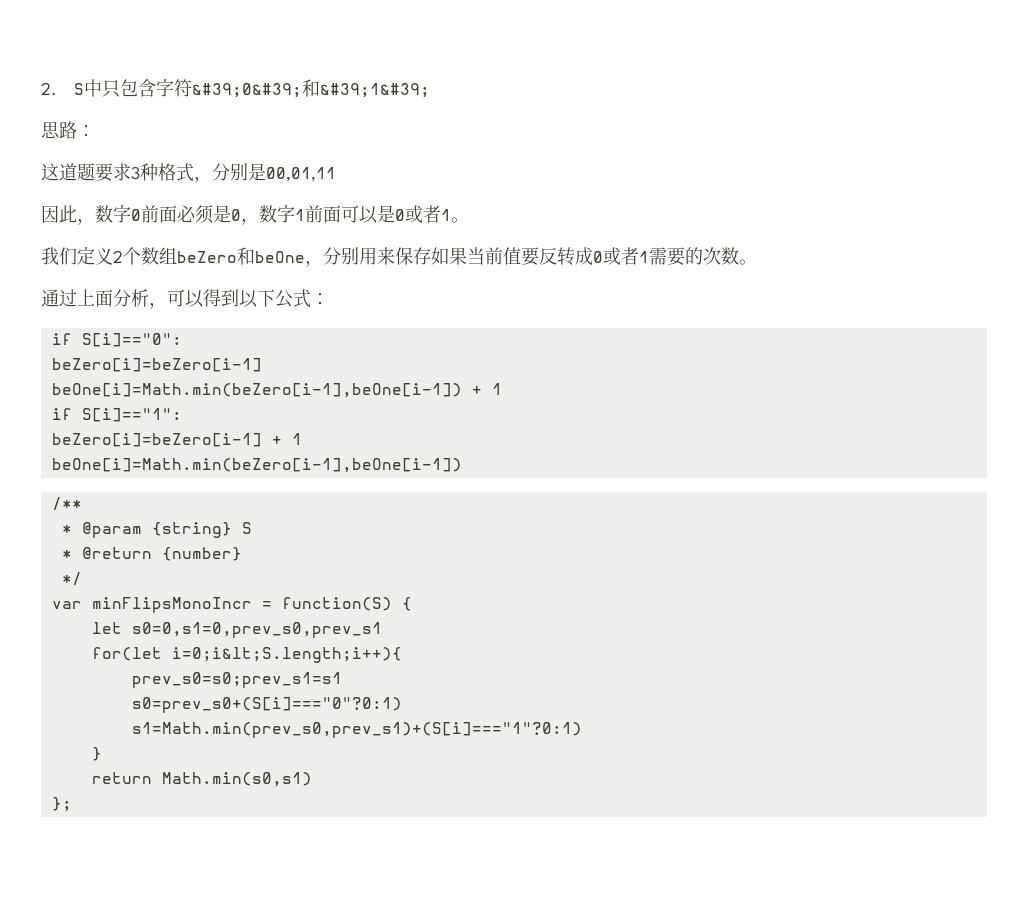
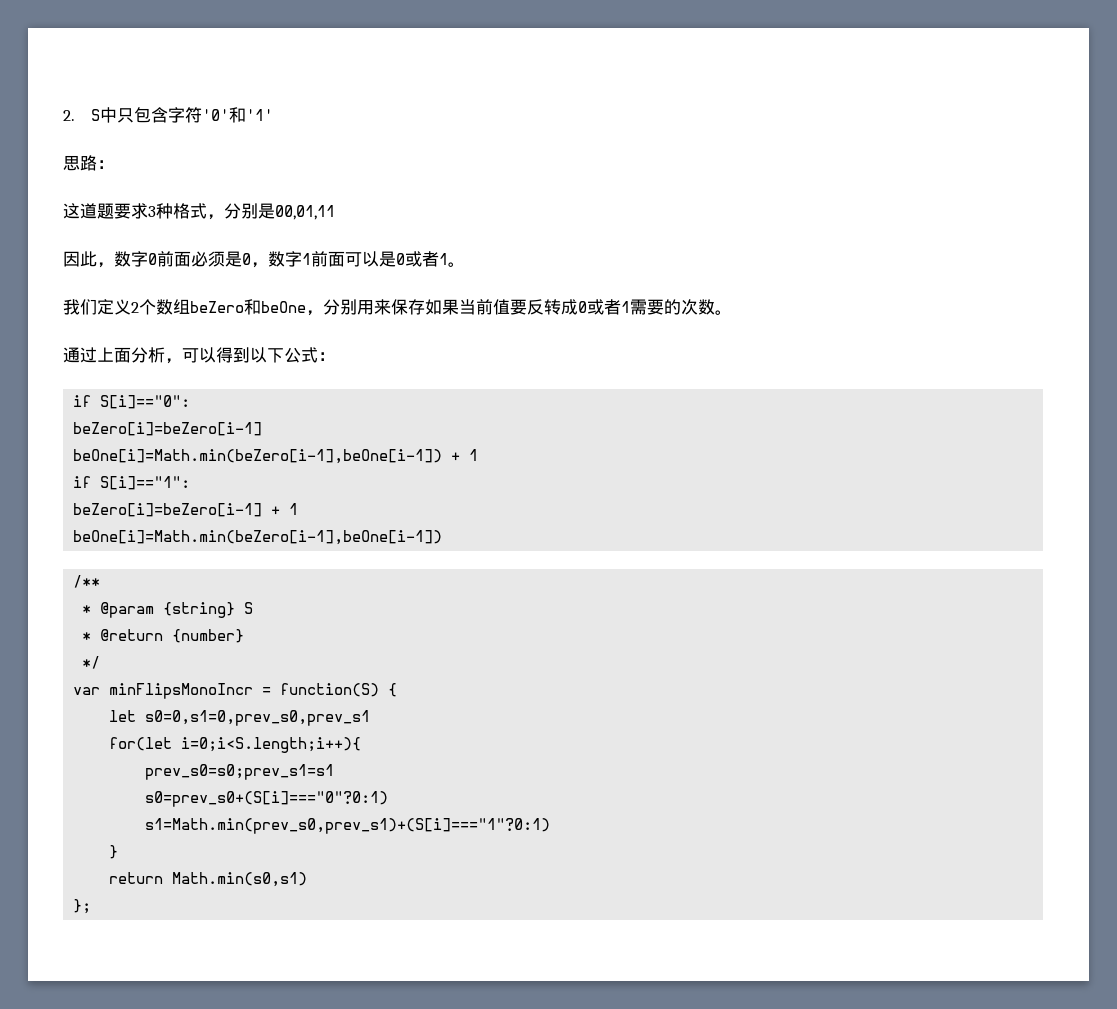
- 2. S中只包含字符&#39;0&#39;和&#39;1&#39;
+ 2. S中只包含字符'0'和'1'
- for(let i=0;i&lt;S.length;i++){
+ for(let i=0;i<S.length;i++){

